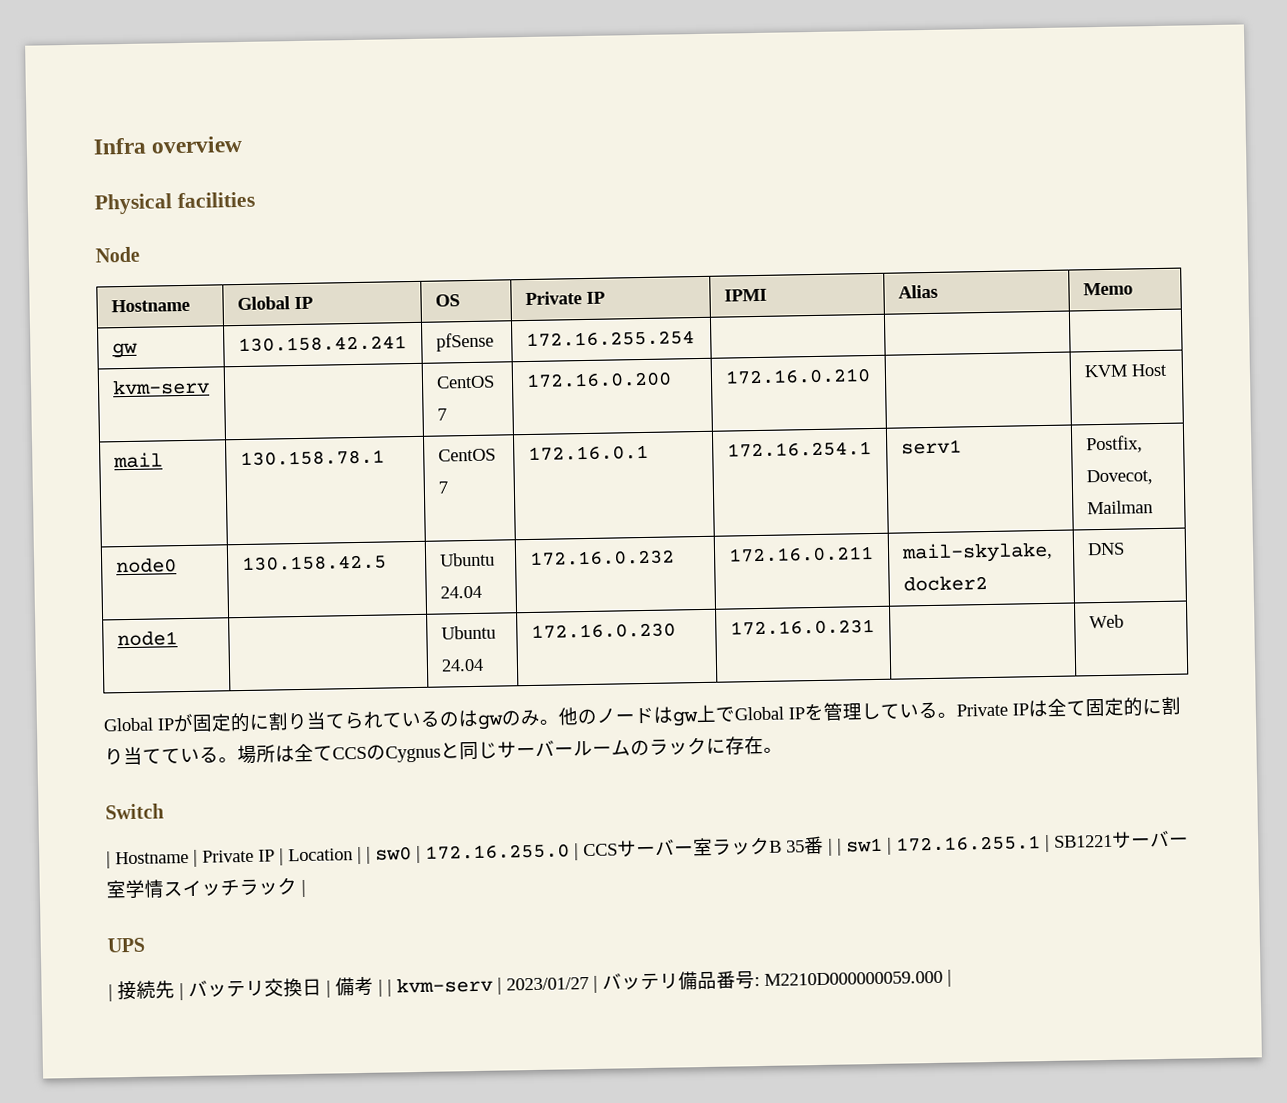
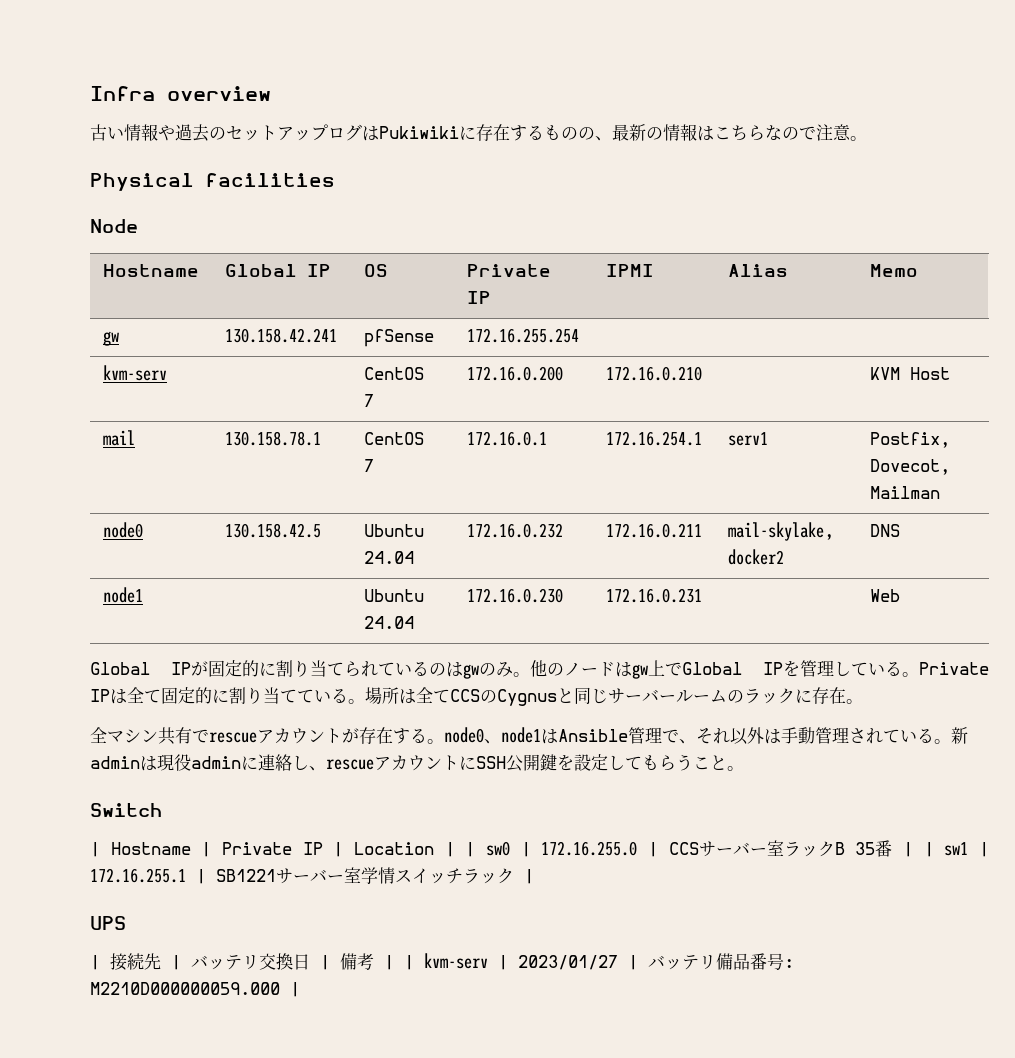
+ 古い情報や過去のセットアップログはPukiwikiに存在するものの、最新の情報はこちらなので注意。
+ 全マシン共有でrescueアカウントが存在する。node0、node1はAnsible管理で、それ以外は手動管理されている。新adminは現役adminに連絡し、rescueアカウントにSSH公開鍵を設定してもらうこと。

